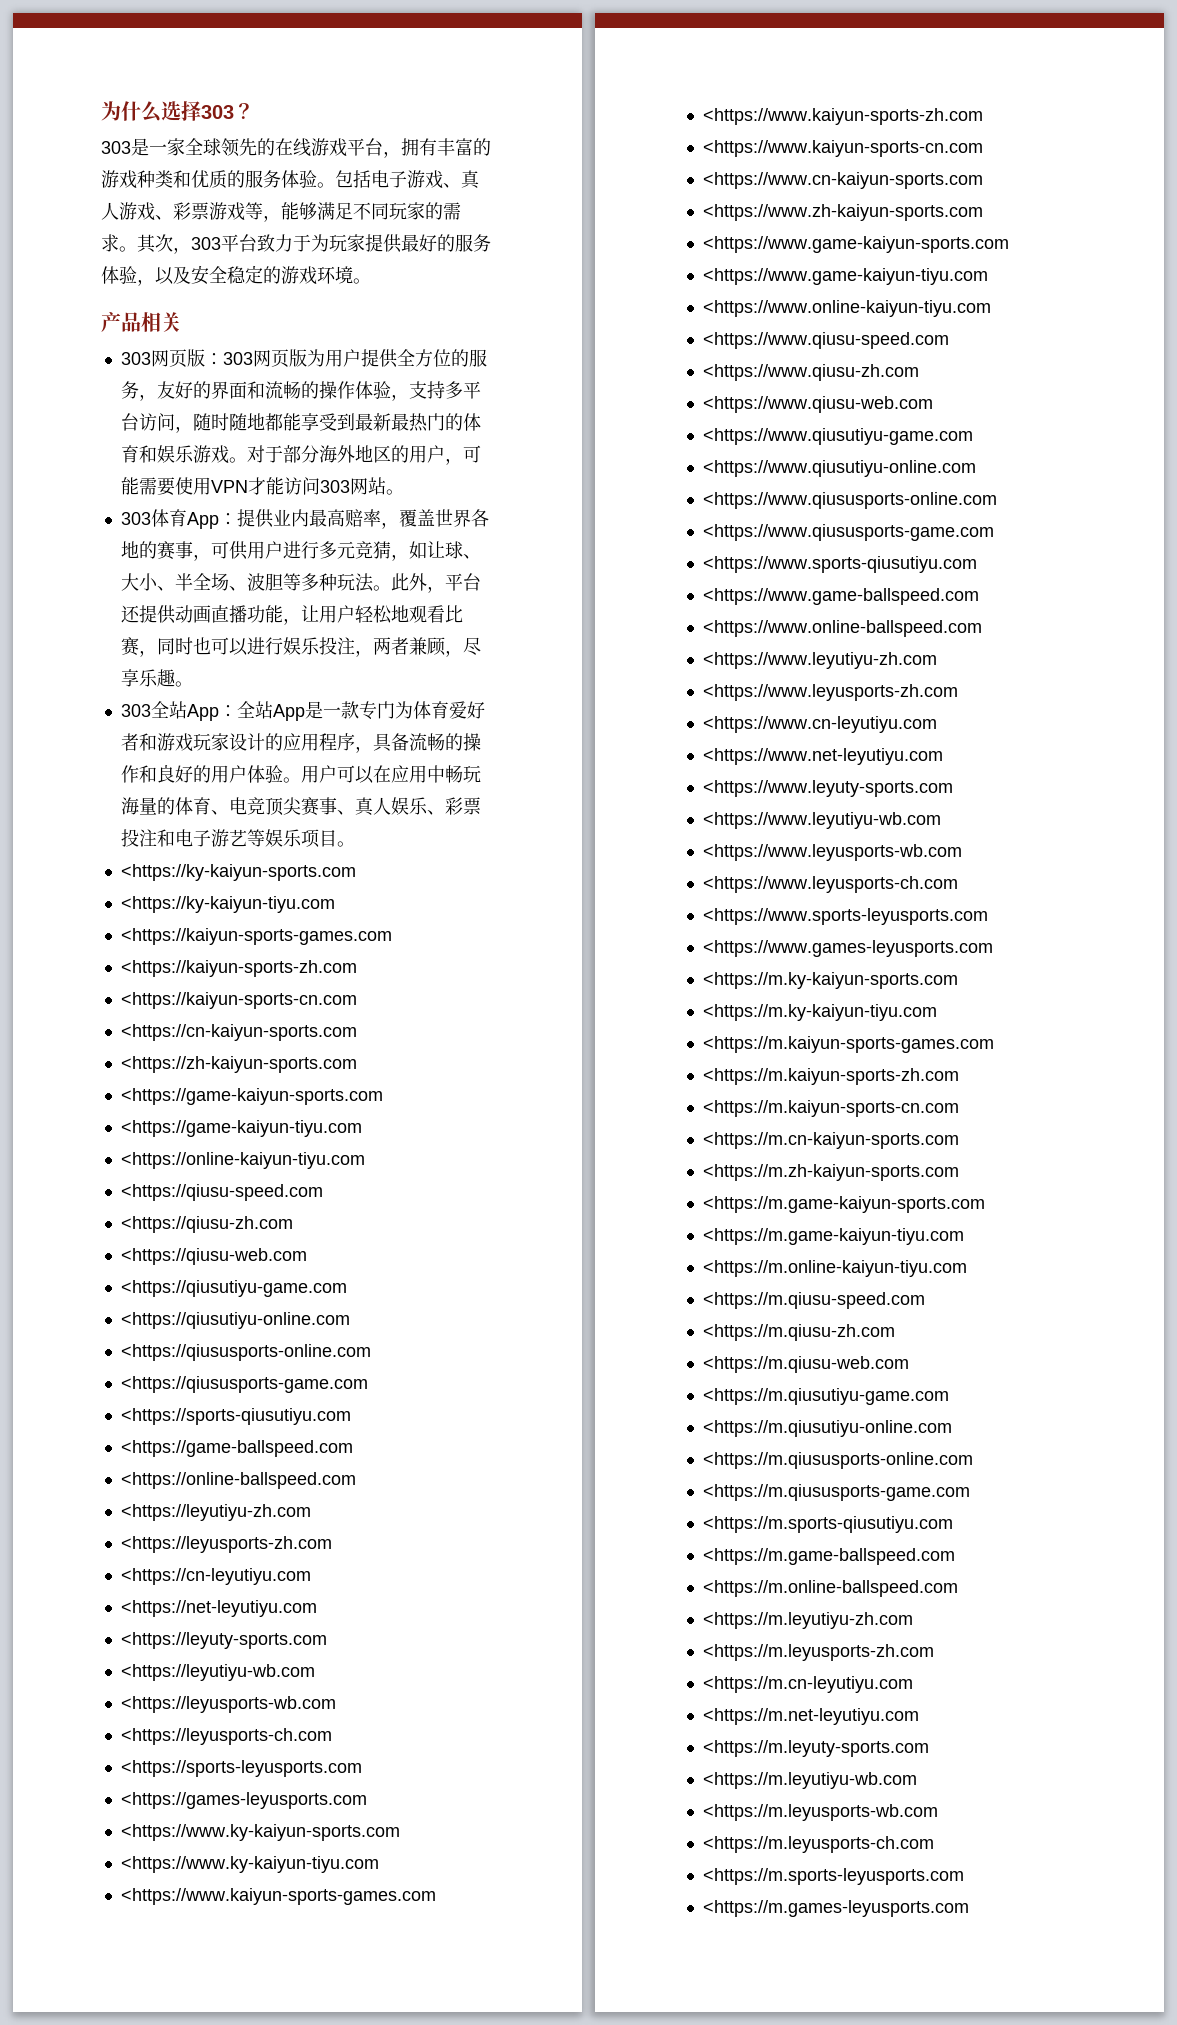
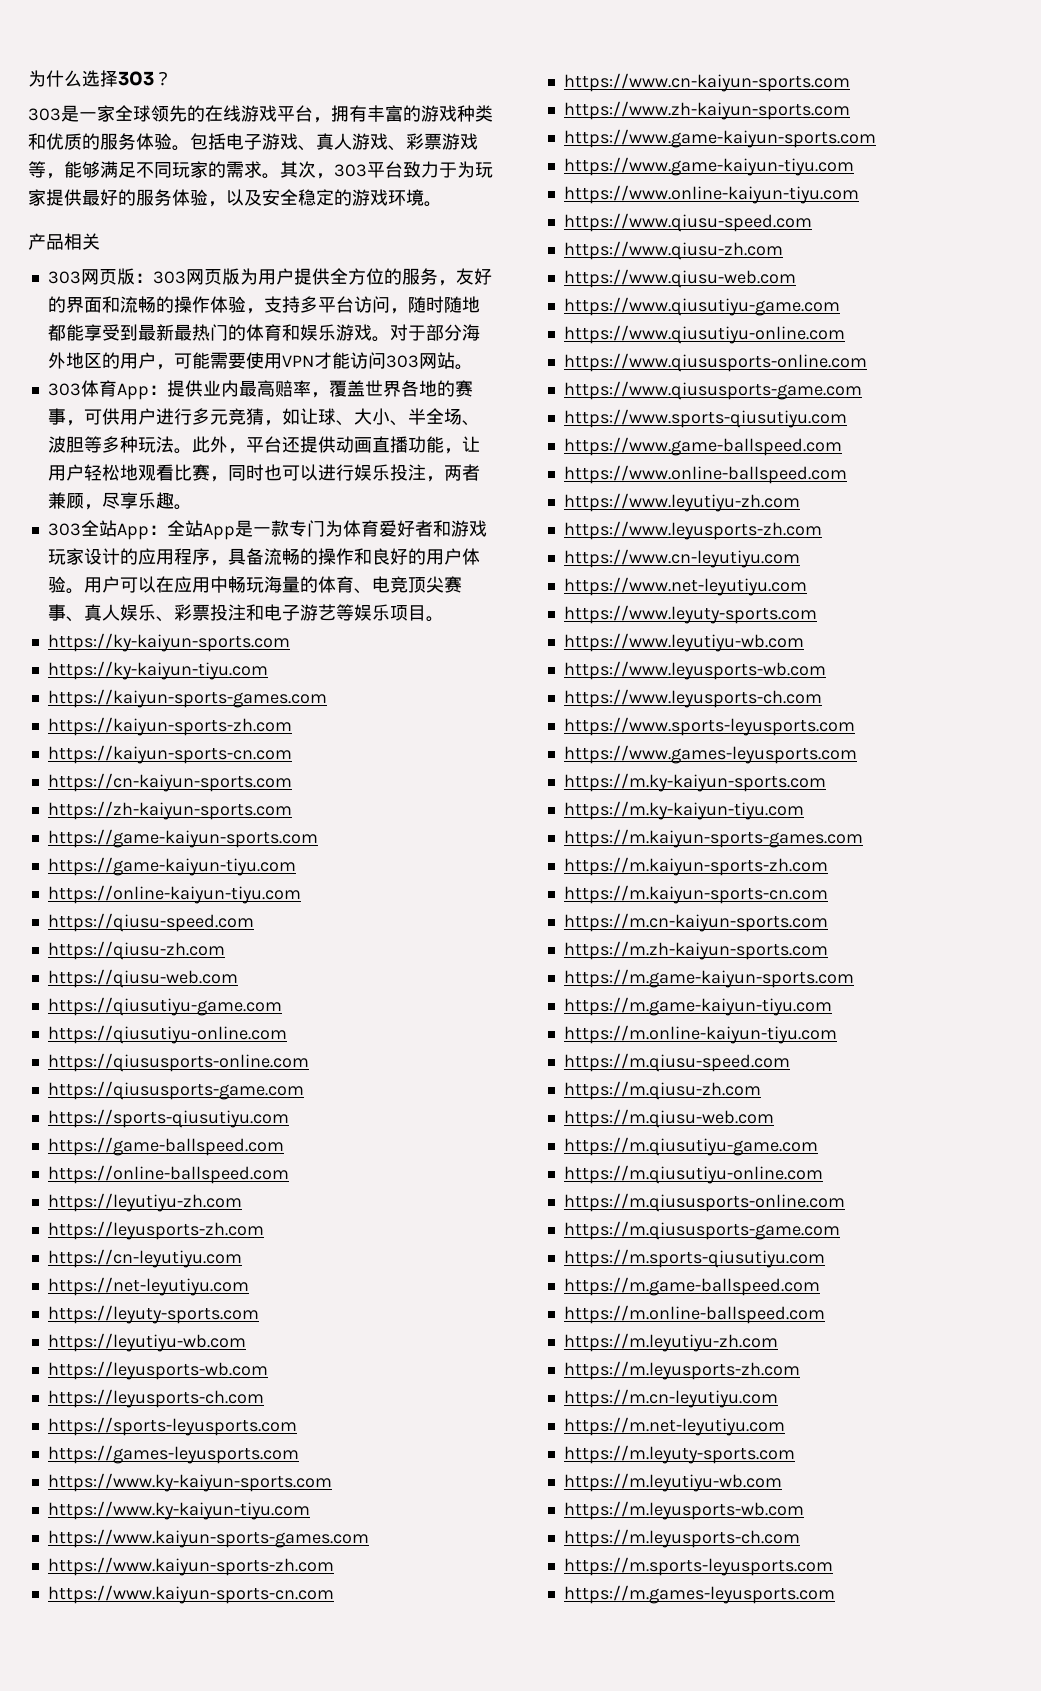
- <https://ky-kaiyun-sports.com
- <https://ky-kaiyun-tiyu.com
- <https://kaiyun-sports-games.com
- <https://kaiyun-sports-zh.com
- <https://kaiyun-sports-cn.com
- <https://cn-kaiyun-sports.com
- <https://zh-kaiyun-sports.com
- <https://game-kaiyun-sports.com
- <https://game-kaiyun-tiyu.com
- <https://online-kaiyun-tiyu.com
- <https://qiusu-speed.com
- <https://qiusu-zh.com
- <https://qiusu-web.com
- <https://qiusutiyu-game.com
- <https://qiusutiyu-online.com
- <https://qiususports-online.com
- <https://qiususports-game.com
- <https://sports-qiusutiyu.com
- <https://game-ballspeed.com
- <https://online-ballspeed.com
- <https://leyutiyu-zh.com
- <https://leyusports-zh.com
- <https://cn-leyutiyu.com
- <https://net-leyutiyu.com
- <https://leyuty-sports.com
- <https://leyutiyu-wb.com
- <https://leyusports-wb.com
- <https://leyusports-ch.com
- <https://sports-leyusports.com
- <https://games-leyusports.com
- <https://www.ky-kaiyun-sports.com
- <https://www.ky-kaiyun-tiyu.com
- <https://www.kaiyun-sports-games.com
- <https://www.kaiyun-sports-zh.com
- <https://www.kaiyun-sports-cn.com
- <https://www.cn-kaiyun-sports.com
- <https://www.zh-kaiyun-sports.com
- <https://www.game-kaiyun-sports.com
- <https://www.game-kaiyun-tiyu.com
- <https://www.online-kaiyun-tiyu.com
- <https://www.qiusu-speed.com
- <https://www.qiusu-zh.com
- <https://www.qiusu-web.com
- <https://www.qiusutiyu-game.com
- <https://www.qiusutiyu-online.com
- <https://www.qiususports-online.com
- <https://www.qiususports-game.com
- <https://www.sports-qiusutiyu.com
- <https://www.game-ballspeed.com
- <https://www.online-ballspeed.com
- <https://www.leyutiyu-zh.com
- <https://www.leyusports-zh.com
- <https://www.cn-leyutiyu.com
- <https://www.net-leyutiyu.com
- <https://www.leyuty-sports.com
- <https://www.leyutiyu-wb.com
- <https://www.leyusports-wb.com
- <https://www.leyusports-ch.com
- <https://www.sports-leyusports.com
- <https://www.games-leyusports.com
- <https://m.ky-kaiyun-sports.com
- <https://m.ky-kaiyun-tiyu.com
- <https://m.kaiyun-sports-games.com
- <https://m.kaiyun-sports-zh.com
- <https://m.kaiyun-sports-cn.com
- <https://m.cn-kaiyun-sports.com
- <https://m.zh-kaiyun-sports.com
- <https://m.game-kaiyun-sports.com
- <https://m.game-kaiyun-tiyu.com
- <https://m.online-kaiyun-tiyu.com
- <https://m.qiusu-speed.com
- <https://m.qiusu-zh.com
- <https://m.qiusu-web.com
- <https://m.qiusutiyu-game.com
- <https://m.qiusutiyu-online.com
- <https://m.qiususports-online.com
- <https://m.qiususports-game.com
- <https://m.sports-qiusutiyu.com
- <https://m.game-ballspeed.com
- <https://m.online-ballspeed.com
- <https://m.leyutiyu-zh.com
- <https://m.leyusports-zh.com
- <https://m.cn-leyutiyu.com
- <https://m.net-leyutiyu.com
- <https://m.leyuty-sports.com
- <https://m.leyutiyu-wb.com
- <https://m.leyusports-wb.com
- <https://m.leyusports-ch.com
- <https://m.sports-leyusports.com
- <https://m.games-leyusports.com
+ https://ky-kaiyun-sports.com
+ https://ky-kaiyun-tiyu.com
+ https://kaiyun-sports-games.com
+ https://kaiyun-sports-zh.com
+ https://kaiyun-sports-cn.com
+ https://cn-kaiyun-sports.com
+ https://zh-kaiyun-sports.com
+ https://game-kaiyun-sports.com
+ https://game-kaiyun-tiyu.com
+ https://online-kaiyun-tiyu.com
+ https://qiusu-speed.com
+ https://qiusu-zh.com
+ https://qiusu-web.com
+ https://qiusutiyu-game.com
+ https://qiusutiyu-online.com
+ https://qiususports-online.com
+ https://qiususports-game.com
+ https://sports-qiusutiyu.com
+ https://game-ballspeed.com
+ https://online-ballspeed.com
+ https://leyutiyu-zh.com
+ https://leyusports-zh.com
+ https://cn-leyutiyu.com
+ https://net-leyutiyu.com
+ https://leyuty-sports.com
+ https://leyutiyu-wb.com
+ https://leyusports-wb.com
+ https://leyusports-ch.com
+ https://sports-leyusports.com
+ https://games-leyusports.com
+ https://www.ky-kaiyun-sports.com
+ https://www.ky-kaiyun-tiyu.com
+ https://www.kaiyun-sports-games.com
+ https://www.kaiyun-sports-zh.com
+ https://www.kaiyun-sports-cn.com
+ https://www.cn-kaiyun-sports.com
+ https://www.zh-kaiyun-sports.com
+ https://www.game-kaiyun-sports.com
+ https://www.game-kaiyun-tiyu.com
+ https://www.online-kaiyun-tiyu.com
+ https://www.qiusu-speed.com
+ https://www.qiusu-zh.com
+ https://www.qiusu-web.com
+ https://www.qiusutiyu-game.com
+ https://www.qiusutiyu-online.com
+ https://www.qiususports-online.com
+ https://www.qiususports-game.com
+ https://www.sports-qiusutiyu.com
+ https://www.game-ballspeed.com
+ https://www.online-ballspeed.com
+ https://www.leyutiyu-zh.com
+ https://www.leyusports-zh.com
+ https://www.cn-leyutiyu.com
+ https://www.net-leyutiyu.com
+ https://www.leyuty-sports.com
+ https://www.leyutiyu-wb.com
+ https://www.leyusports-wb.com
+ https://www.leyusports-ch.com
+ https://www.sports-leyusports.com
+ https://www.games-leyusports.com
+ https://m.ky-kaiyun-sports.com
+ https://m.ky-kaiyun-tiyu.com
+ https://m.kaiyun-sports-games.com
+ https://m.kaiyun-sports-zh.com
+ https://m.kaiyun-sports-cn.com
+ https://m.cn-kaiyun-sports.com
+ https://m.zh-kaiyun-sports.com
+ https://m.game-kaiyun-sports.com
+ https://m.game-kaiyun-tiyu.com
+ https://m.online-kaiyun-tiyu.com
+ https://m.qiusu-speed.com
+ https://m.qiusu-zh.com
+ https://m.qiusu-web.com
+ https://m.qiusutiyu-game.com
+ https://m.qiusutiyu-online.com
+ https://m.qiususports-online.com
+ https://m.qiususports-game.com
+ https://m.sports-qiusutiyu.com
+ https://m.game-ballspeed.com
+ https://m.online-ballspeed.com
+ https://m.leyutiyu-zh.com
+ https://m.leyusports-zh.com
+ https://m.cn-leyutiyu.com
+ https://m.net-leyutiyu.com
+ https://m.leyuty-sports.com
+ https://m.leyutiyu-wb.com
+ https://m.leyusports-wb.com
+ https://m.leyusports-ch.com
+ https://m.sports-leyusports.com
+ https://m.games-leyusports.com

